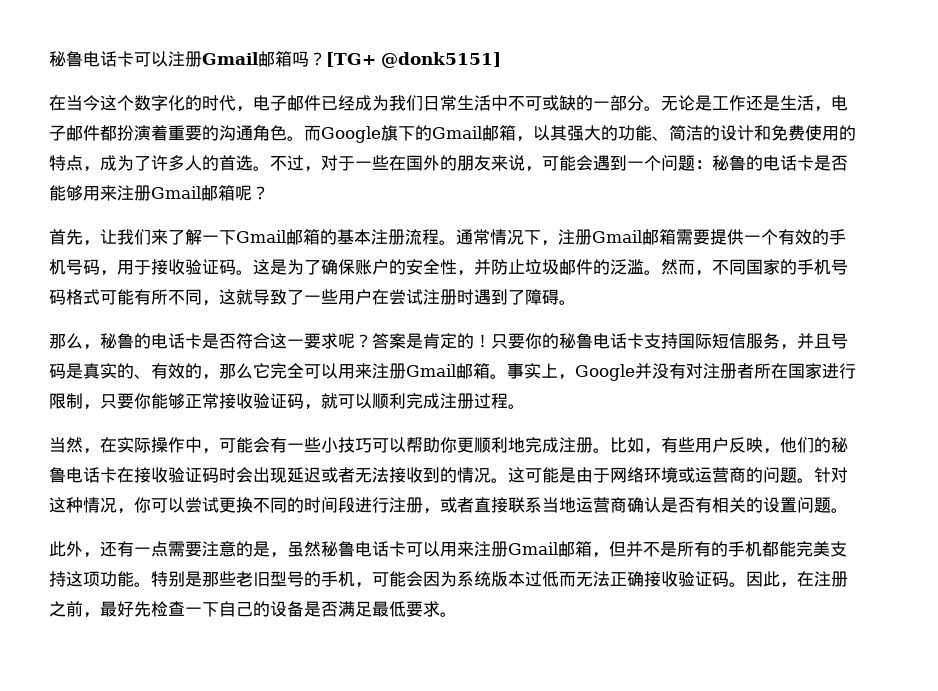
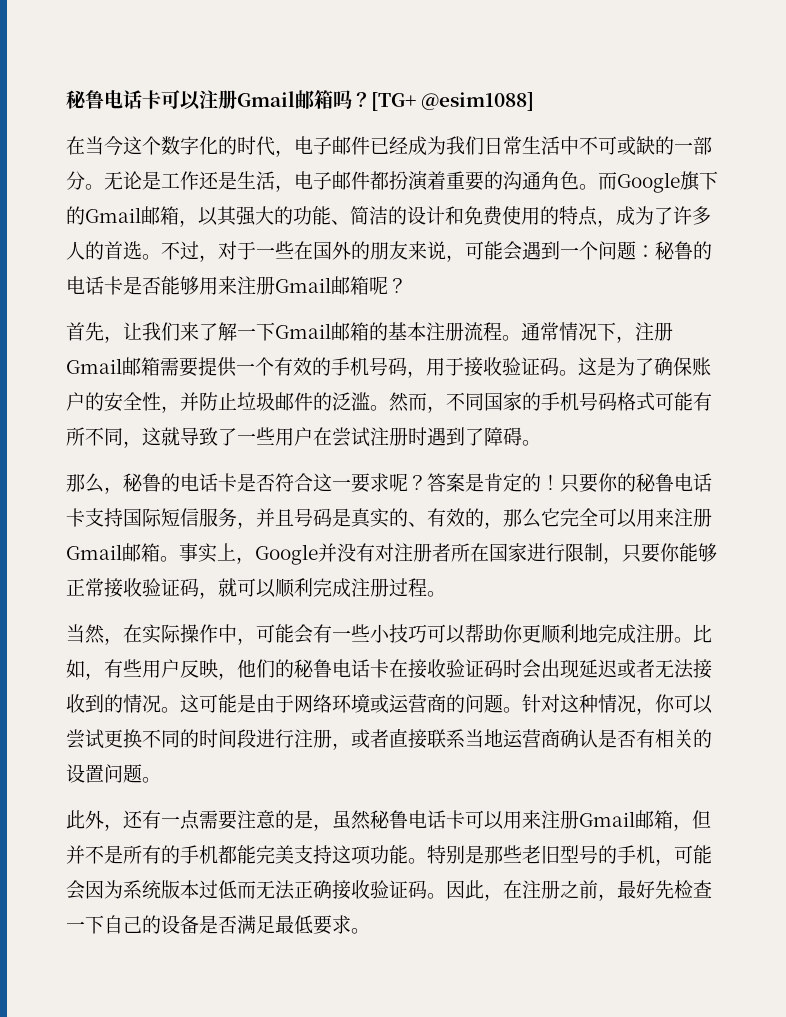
- [TG+ @donk5151]
+ [TG+ @esim1088]

